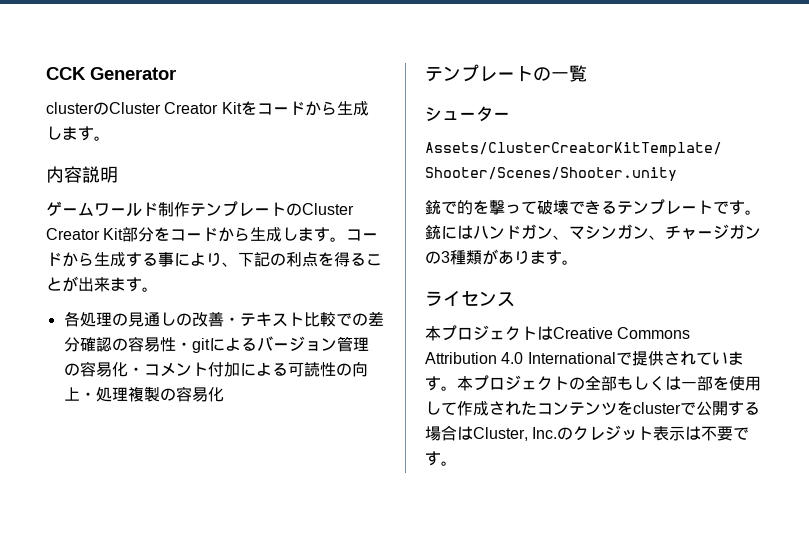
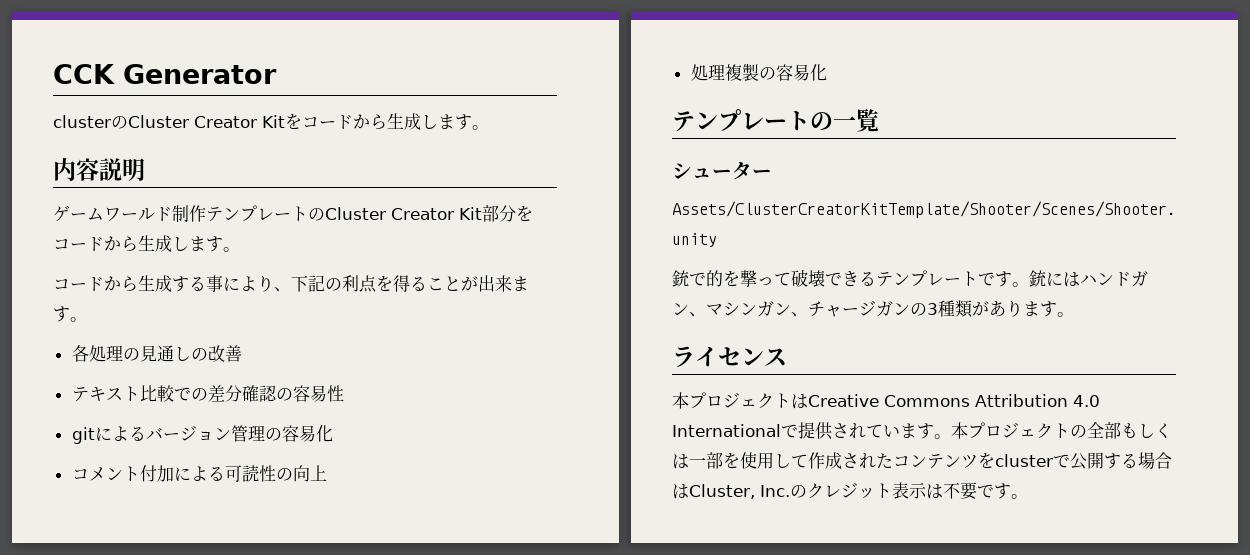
- ゲームワールド制作テンプレートのCluster Creator Kit部分をコードから生成します。コードから生成する事により、下記の利点を得ることが出来ます。
+ ゲームワールド制作テンプレートのCluster Creator Kit部分をコードから生成します。
+ コードから生成する事により、下記の利点を得ることが出来ます。
- 各処理の見通しの改善・テキスト比較での差分確認の容易性・gitによるバージョン管理の容易化・コメント付加による可読性の向上・処理複製の容易化
+ 各処理の見通しの改善
+ テキスト比較での差分確認の容易性
+ gitによるバージョン管理の容易化
+ コメント付加による可読性の向上
+ 処理複製の容易化

